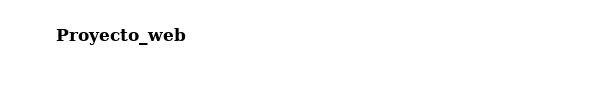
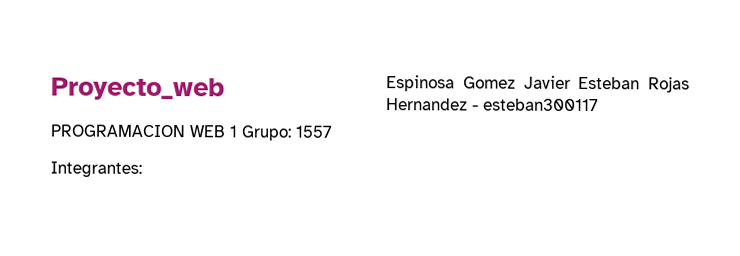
+ PROGRAMACION WEB 1 Grupo: 1557
+ Integrantes:
+ Espinosa Gomez Javier Esteban Rojas Hernandez - esteban300117

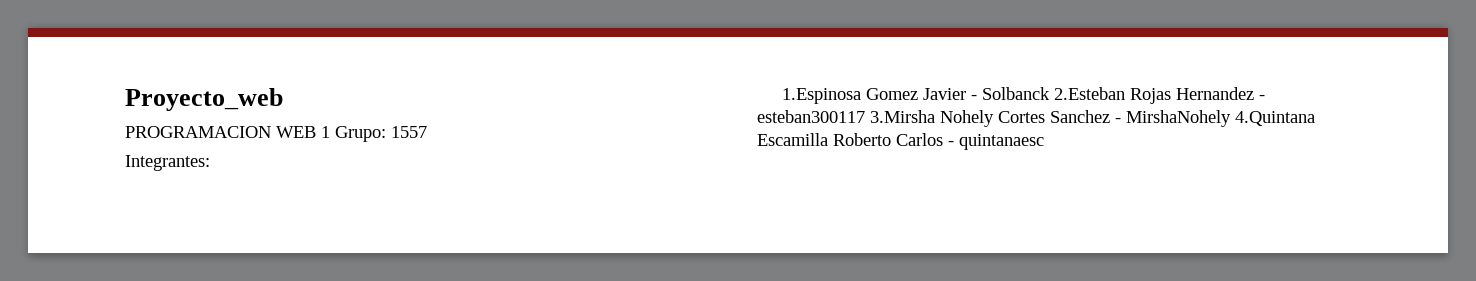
- Espinosa Gomez Javier Esteban Rojas Hernandez - esteban300117
+ 1.Espinosa Gomez Javier - Solbanck 2.Esteban Rojas Hernandez - esteban300117 3.Mirsha Nohely Cortes Sanchez - MirshaNohely 4.Quintana Escamilla Roberto Carlos - quintanaesc

